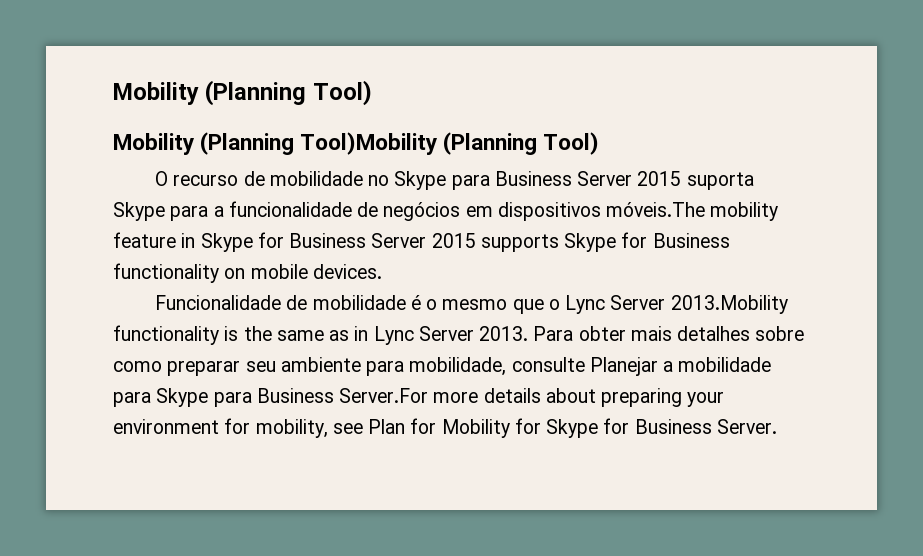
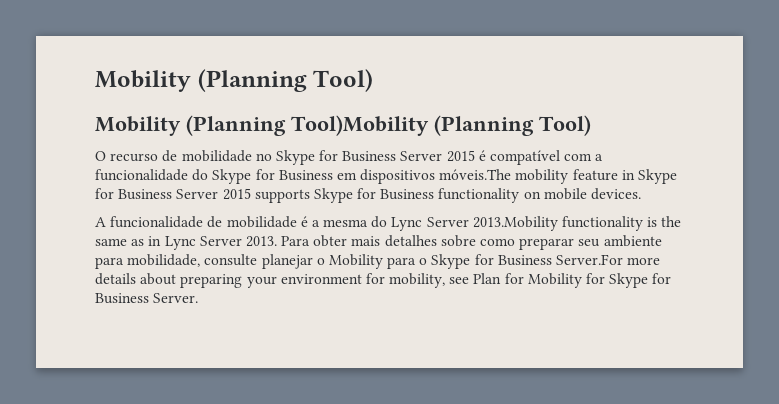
- O recurso de mobilidade no Skype para Business Server 2015 suporta Skype para a funcionalidade de negócios em dispositivos móveis.The mobility feature in Skype for Business Server 2015 supports Skype for Business functionality on mobile devices.
+ O recurso de mobilidade no Skype for Business Server 2015 é compatível com a funcionalidade do Skype for Business em dispositivos móveis.The mobility feature in Skype for Business Server 2015 supports Skype for Business functionality on mobile devices.
- Funcionalidade de mobilidade é o mesmo que o Lync Server 2013.Mobility functionality is the same as in Lync Server 2013.
+ A funcionalidade de mobilidade é a mesma do Lync Server 2013.Mobility functionality is the same as in Lync Server 2013.
- Para obter mais detalhes sobre como preparar seu ambiente para mobilidade, consulte Planejar a mobilidade para Skype para Business Server.For more details about preparing your environment for mobility, see Plan for Mobility for Skype for Business Server.
+ Para obter mais detalhes sobre como preparar seu ambiente para mobilidade, consulte planejar o Mobility para o Skype for Business Server.For more details about preparing your environment for mobility, see Plan for Mobility for Skype for Business Server.

